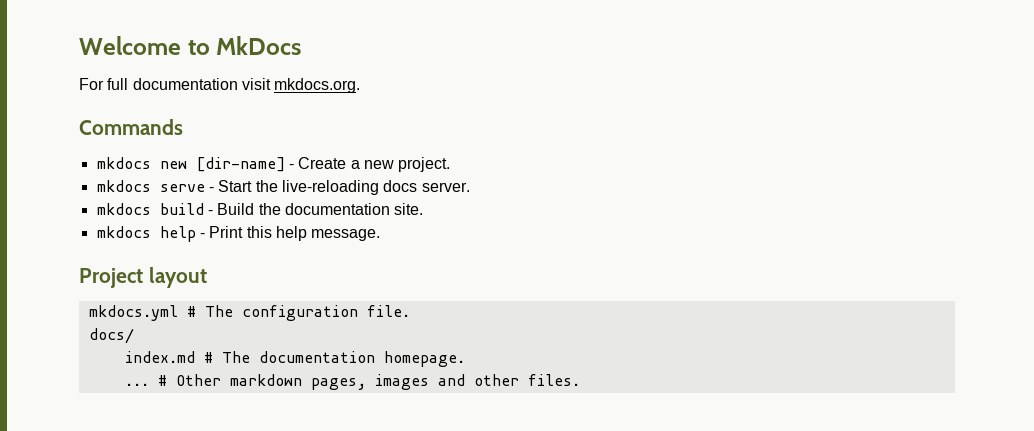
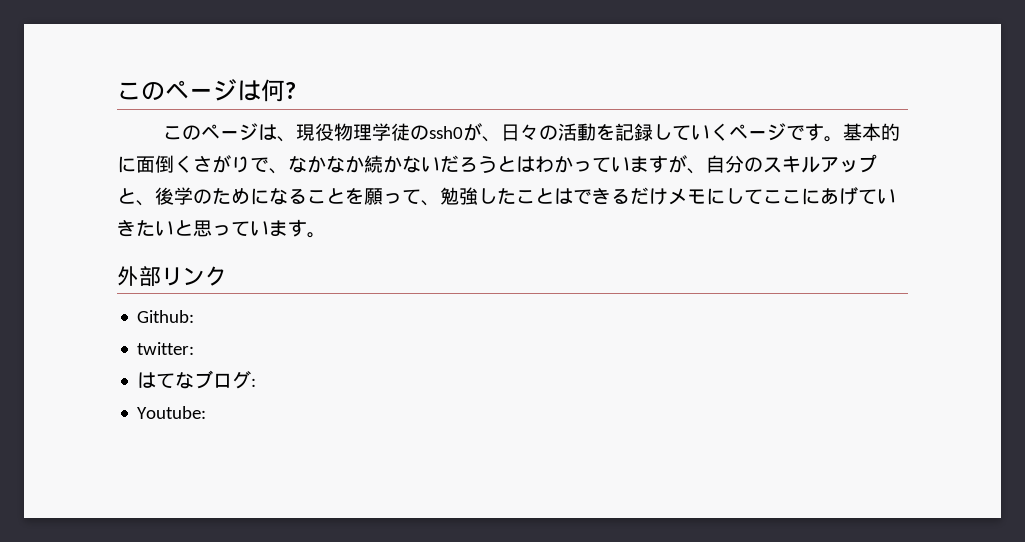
- Welcome to MkDocs
- For full documentation visit mkdocs.org.
- Commands
- mkdocs new [dir-name] - Create a new project.
- mkdocs serve - Start the live-reloading docs server.
- mkdocs build - Build the documentation site.
- mkdocs help - Print this help message.
- Project layout
- mkdocs.yml # The configuration file.
- docs/
- index.md # The documentation homepage.
- ... # Other markdown pages, images and other files.
+ このページは何?
+ このページは、現役物理学徒のssh0が、日々の活動を記録していくページです。基本的に面倒くさがりで、なかなか続かないだろうとはわかっていますが、自分のスキルアップと、後学のためになることを願って、勉強したことはできるだけメモにしてここにあげていきたいと思っています。
+ 外部リンク
+ Github:
+ twitter:
+ はてなブログ:
+ Youtube:

